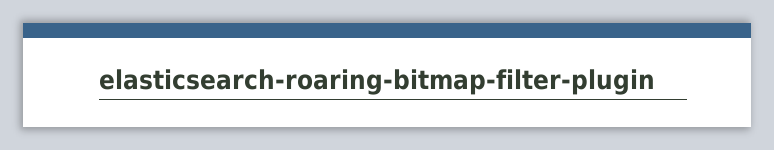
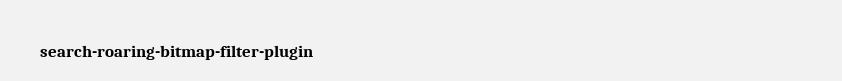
- elasticsearch-roaring-bitmap-filter-plugin
+ search-roaring-bitmap-filter-plugin

